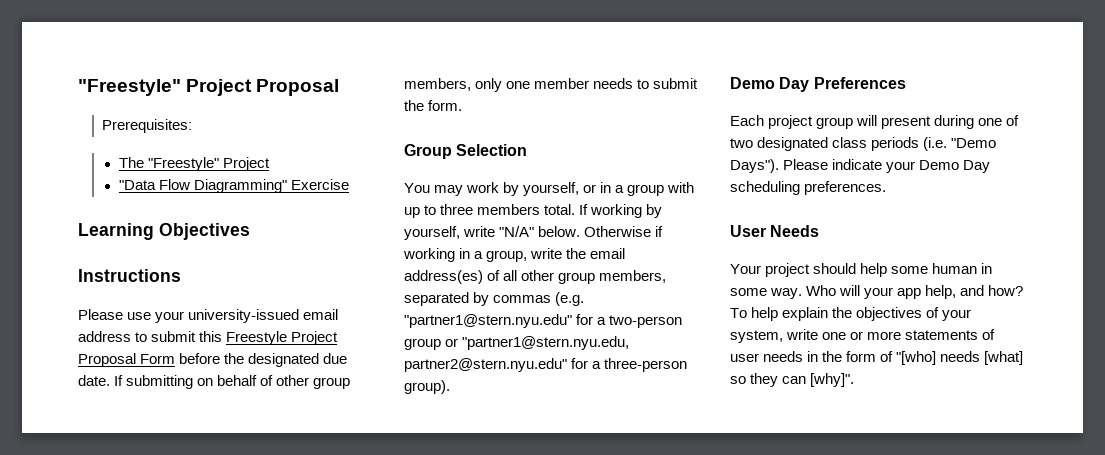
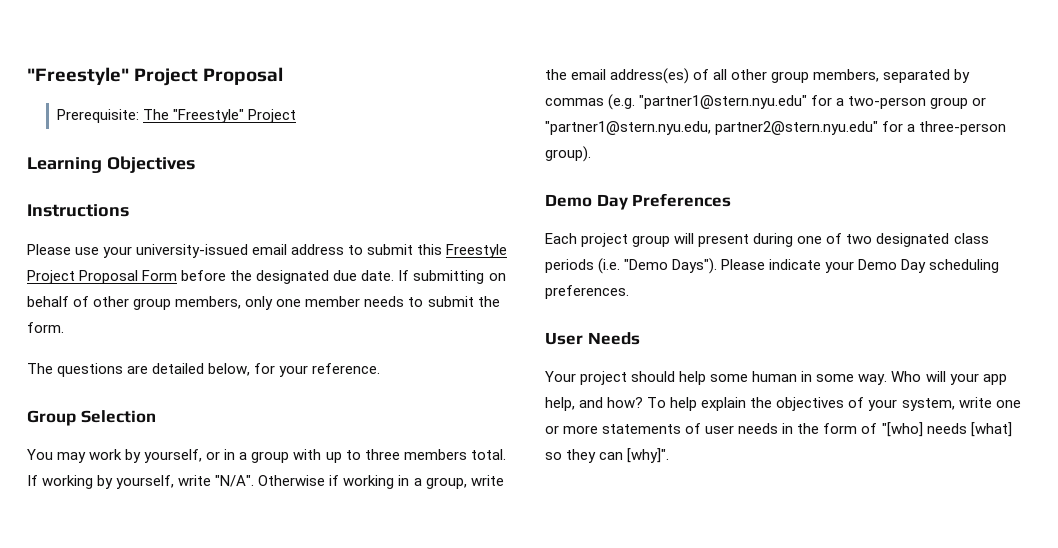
- Prerequisites:
- The "Freestyle" Project
+ Prerequisite: The "Freestyle" Project
- "Data Flow Diagramming" Exercise
+ The questions are detailed below, for your reference.
- If working by yourself, write "N/A" below.
+ If working by yourself, write "N/A".

